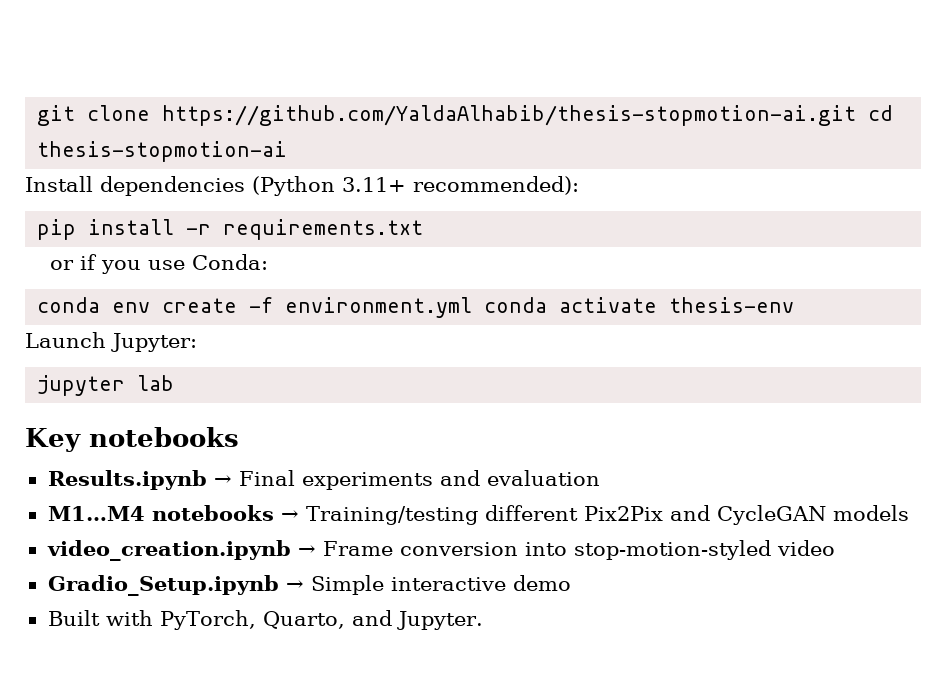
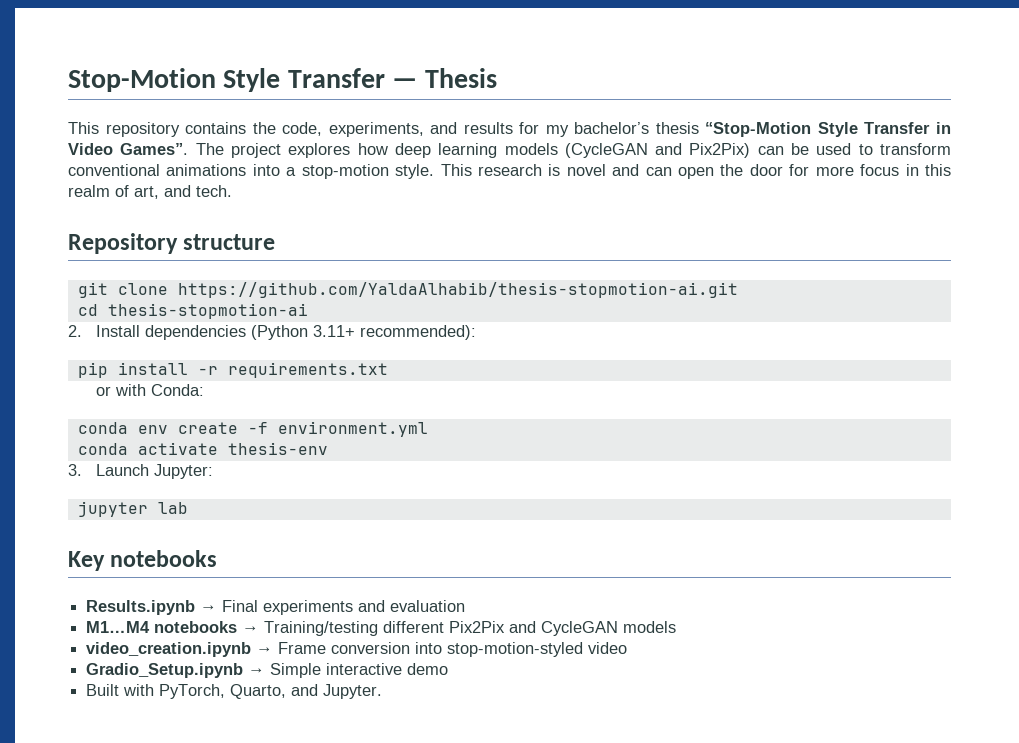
+ Stop-Motion Style Transfer — Thesis
+ This repository contains the code, experiments, and results for my bachelor’s thesis “Stop-Motion Style Transfer in Video Games”. The project explores how deep learning models (CycleGAN and Pix2Pix) can be used to transform conventional animations into a stop-motion style. This research is novel and can open the door for more focus in this realm of art, and tech.
+ Repository structure
- git clone https://github.com/YaldaAlhabib/thesis-stopmotion-ai.git cd thesis-stopmotion-ai
+ git clone https://github.com/YaldaAlhabib/thesis-stopmotion-ai.git
+ cd thesis-stopmotion-ai
- Install dependencies (Python 3.11+ recommended):
+ 2. Install dependencies (Python 3.11+ recommended):
- or if you use Conda:
+ or with Conda:
- conda env create -f environment.yml conda activate thesis-env
+ conda env create -f environment.yml
+ conda activate thesis-env
- Launch Jupyter:
+ 3. Launch Jupyter:

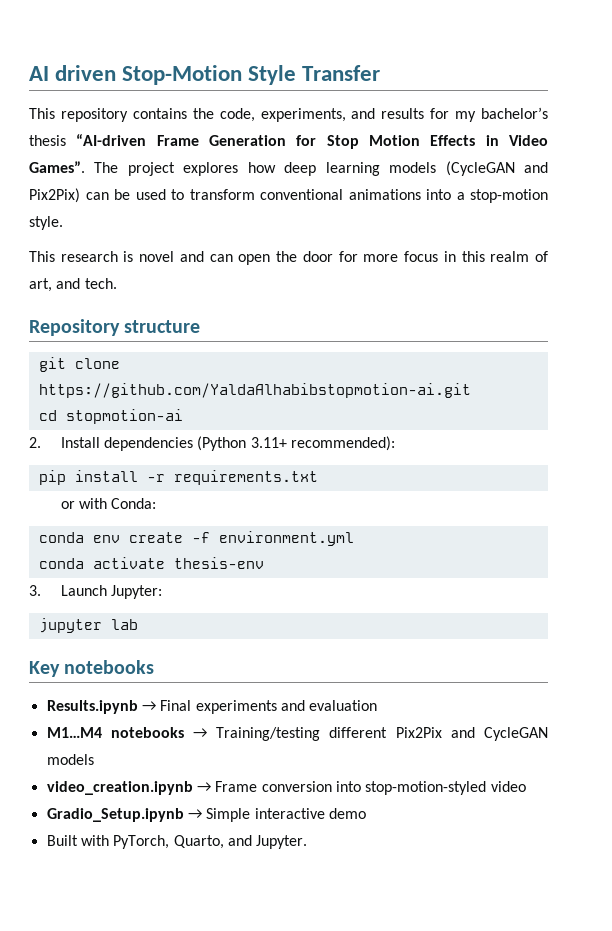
- Stop-Motion Style Transfer — Thesis
+ AI driven Stop-Motion Style Transfer
- This repository contains the code, experiments, and results for my bachelor’s thesis “Stop-Motion Style Transfer in Video Games”.
+ This repository contains the code, experiments, and results for my bachelor’s thesis “AI-driven Frame Generation for Stop Motion Effects in Video Games”.
- The project explores how deep learning models (CycleGAN and Pix2Pix) can be used to transform conventional animations into a stop-motion style. This research is novel and can open the door for more focus in this realm of art, and tech.
+ The project explores how deep learning models (CycleGAN and Pix2Pix) can be used to transform conventional animations into a stop-motion style.
+ This research is novel and can open the door for more focus in this realm of art, and tech.
- git clone https://github.com/YaldaAlhabib/thesis-stopmotion-ai.git
+ git clone https://github.com/YaldaAlhabibstopmotion-ai.git
- cd thesis-stopmotion-ai
+ cd stopmotion-ai

